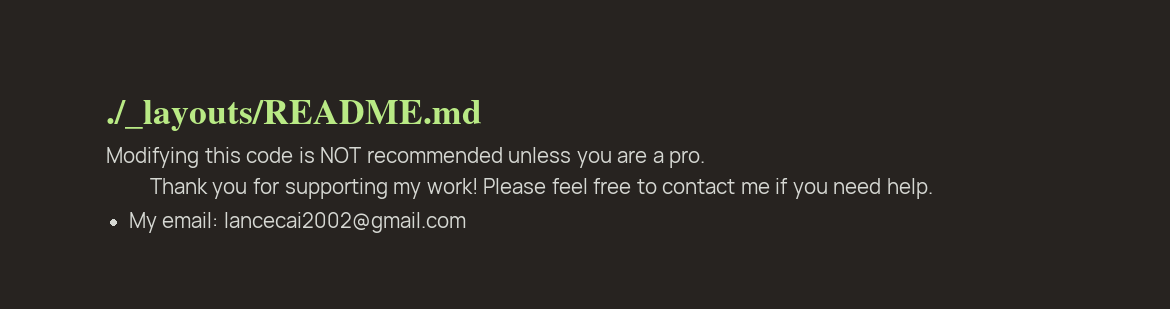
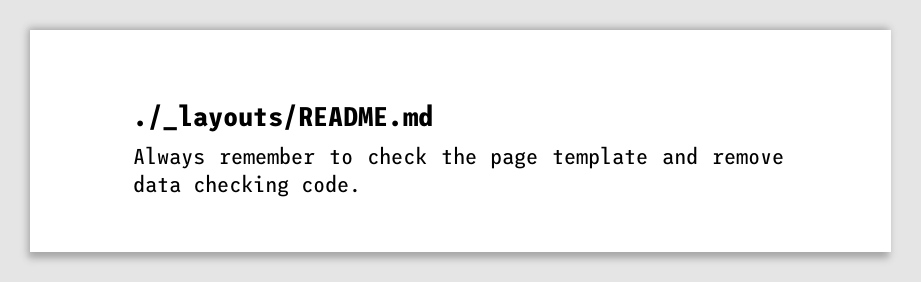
- Modifying this code is NOT recommended unless you are a pro.
- Thank you for supporting my work! Please feel free to contact me if you need help.
- My email: lancecai2002@gmail.com
+ Always remember to check the page template and remove data checking code.

